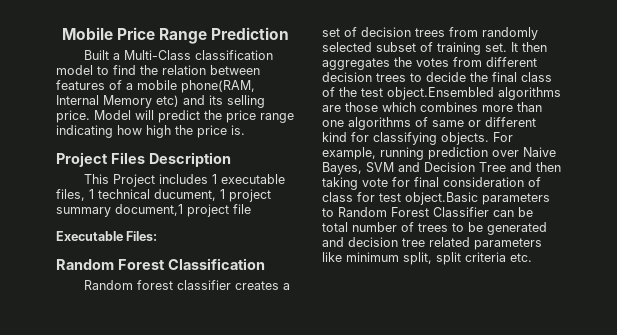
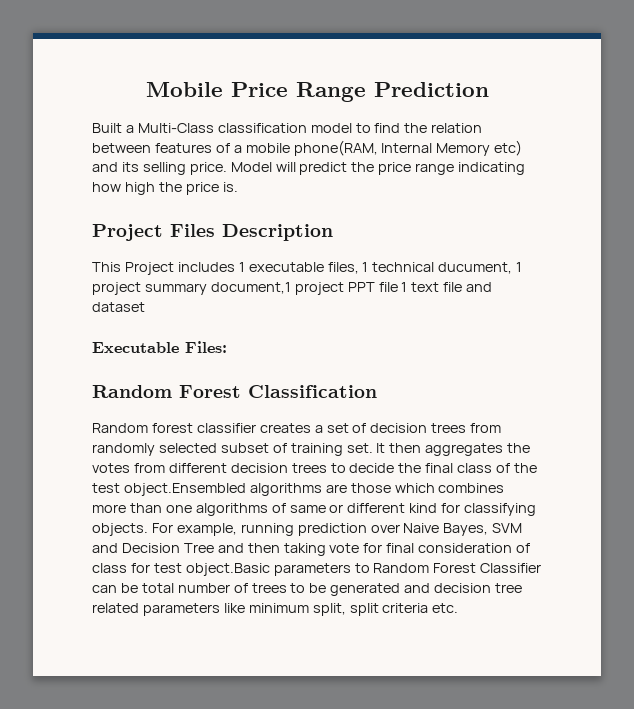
- This Project includes 1 executable files, 1 technical ducument, 1 project summary document,1 project file
+ This Project includes 1 executable files, 1 technical ducument, 1 project summary document,1 project PPT file 1 text file and dataset

